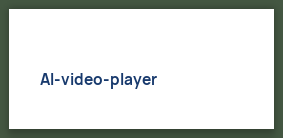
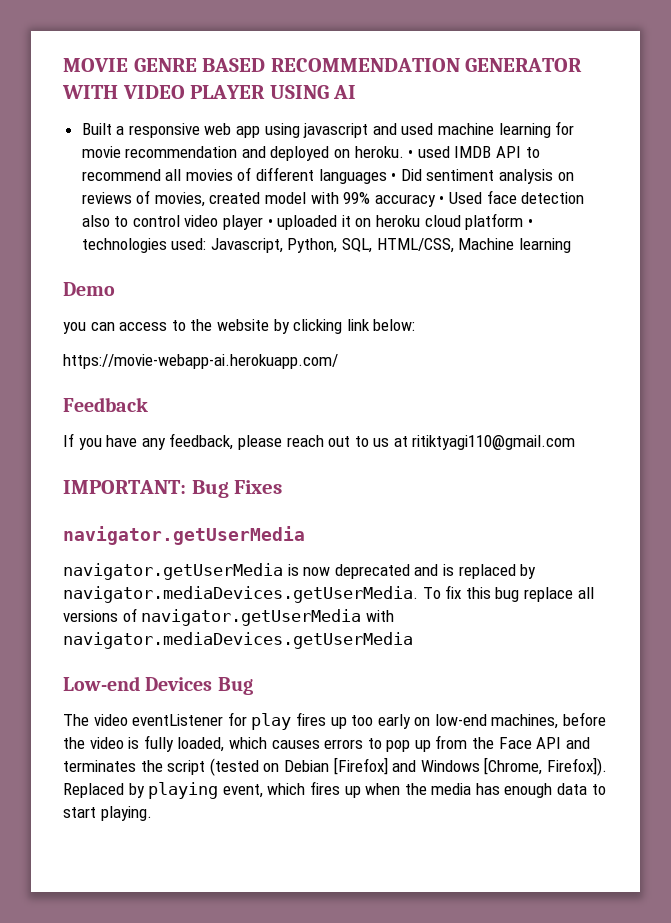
- AI-video-player
+ MOVIE GENRE BASED RECOMMENDATION GENERATOR WITH VIDEO PLAYER USING AI
+ Built a responsive web app using javascript and used machine learning for movie recommendation and deployed on heroku. • used IMDB API to recommend all movies of different languages • Did sentiment analysis on reviews of movies, created model with 99% accuracy • Used face detection also to control video player • uploaded it on heroku cloud platform • technologies used: Javascript, Python, SQL, HTML/CSS, Machine learning
+ Demo
+ you can access to the website by clicking link below:
+ https://movie-webapp-ai.herokuapp.com/
+ Feedback
+ If you have any feedback, please reach out to us at ritiktyagi110@gmail.com
+ IMPORTANT: Bug Fixes
+ navigator.getUserMedia
+ navigator.getUserMedia is now deprecated and is replaced by navigator.mediaDevices.getUserMedia. To fix this bug replace all versions of navigator.getUserMedia with navigator.mediaDevices.getUserMedia
+ Low-end Devices Bug
+ The video eventListener for play fires up too early on low-end machines, before the video is fully loaded, which causes errors to pop up from the Face API and terminates the script (tested on Debian [Firefox] and Windows [Chrome, Firefox]). Replaced by playing event, which fires up when the media has enough data to start playing.

